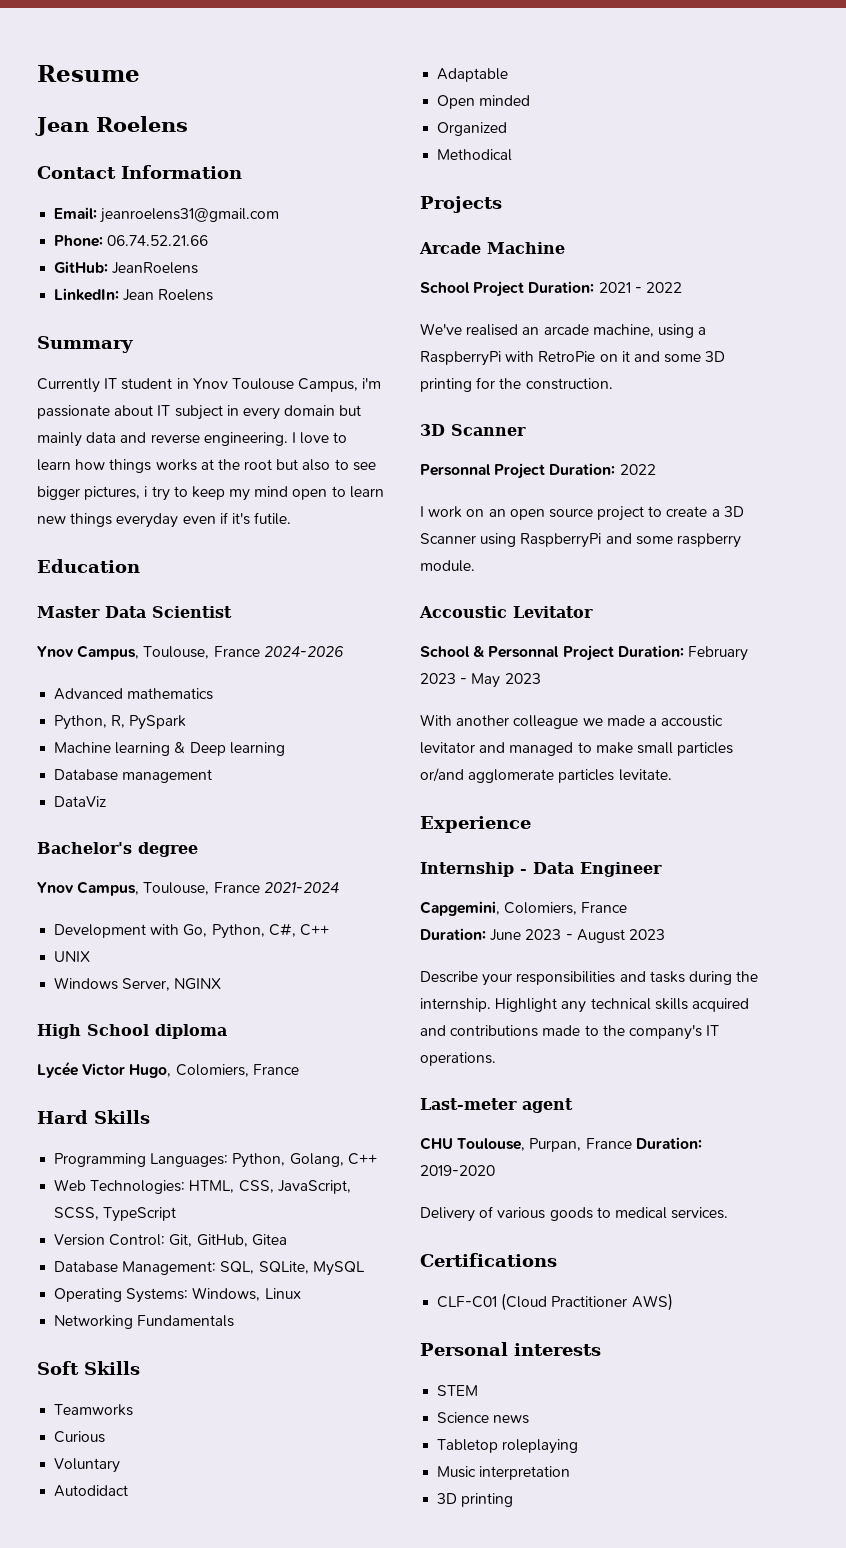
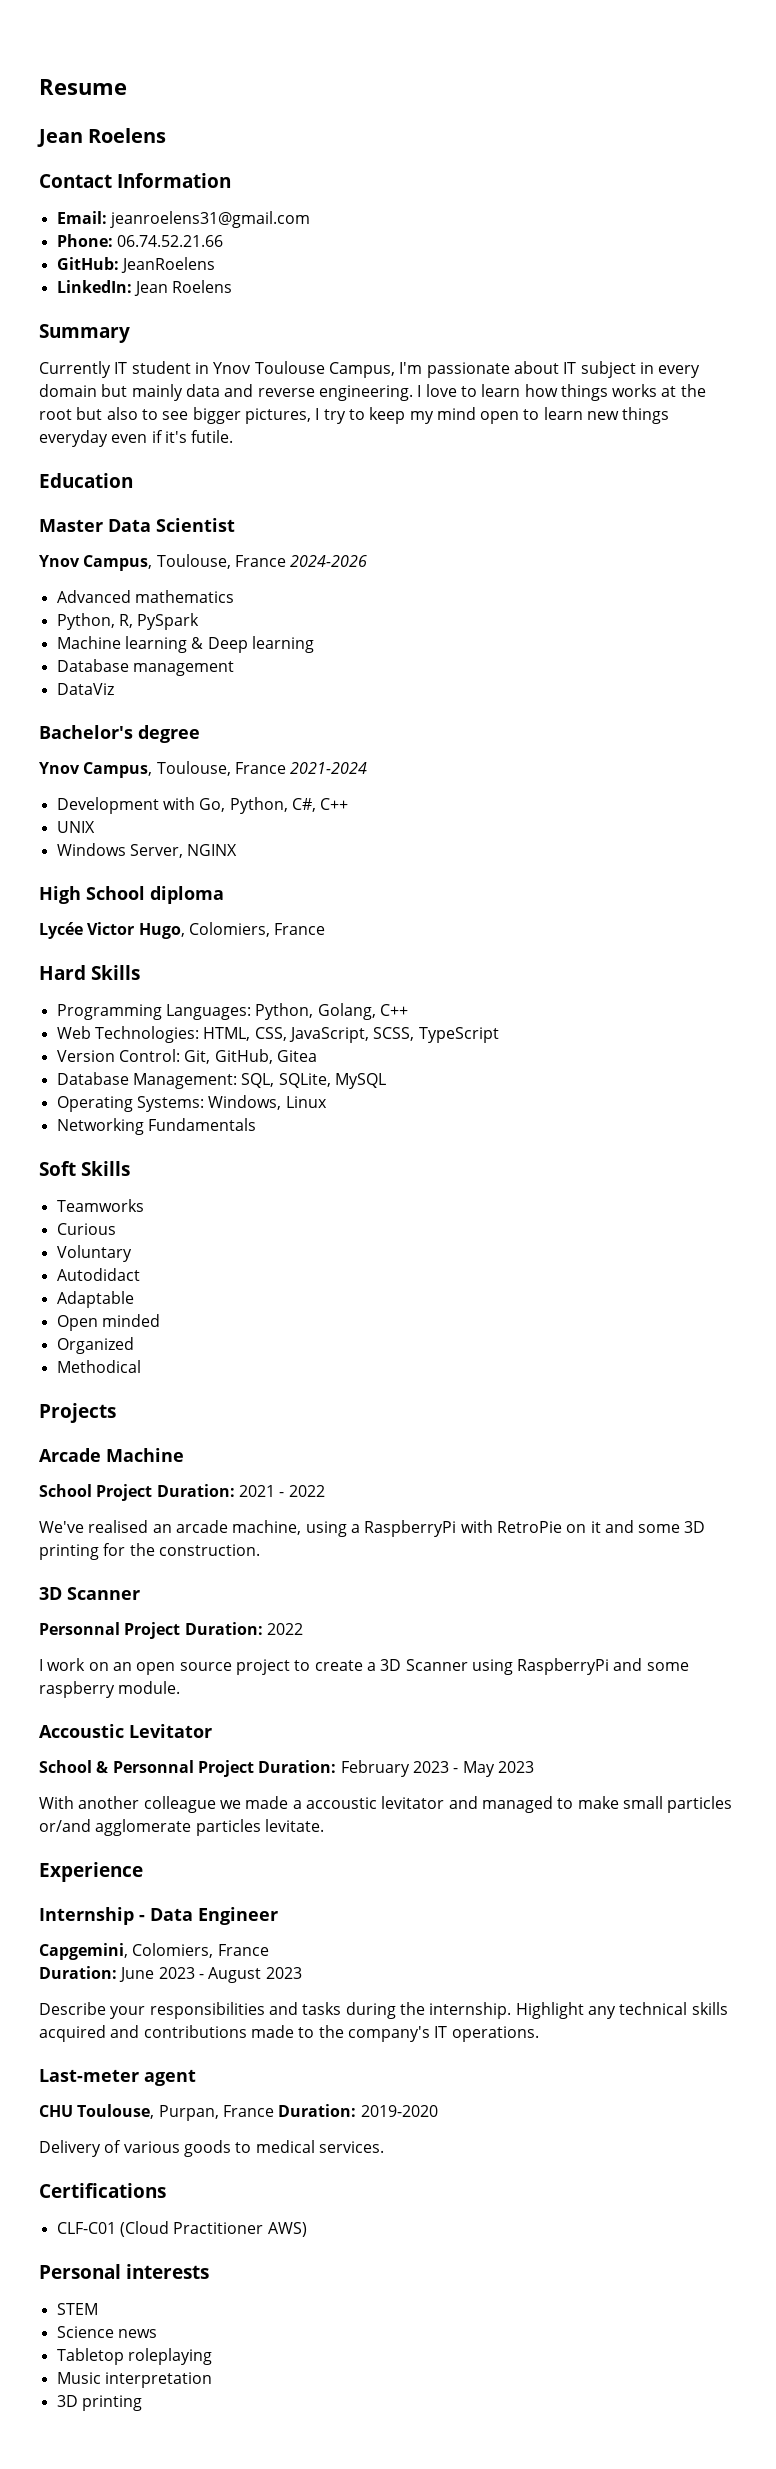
- Currently IT student in Ynov Toulouse Campus, i'm passionate about IT subject in every domain but mainly data and reverse engineering.
+ Currently IT student in Ynov Toulouse Campus, I'm passionate about IT subject in every domain but mainly data and reverse engineering.
- I love to learn how things works at the root but also to see bigger pictures, i try to keep my mind open to learn new things everyday even if it's futile.
+ I love to learn how things works at the root but also to see bigger pictures, I try to keep my mind open to learn new things everyday even if it's futile.

